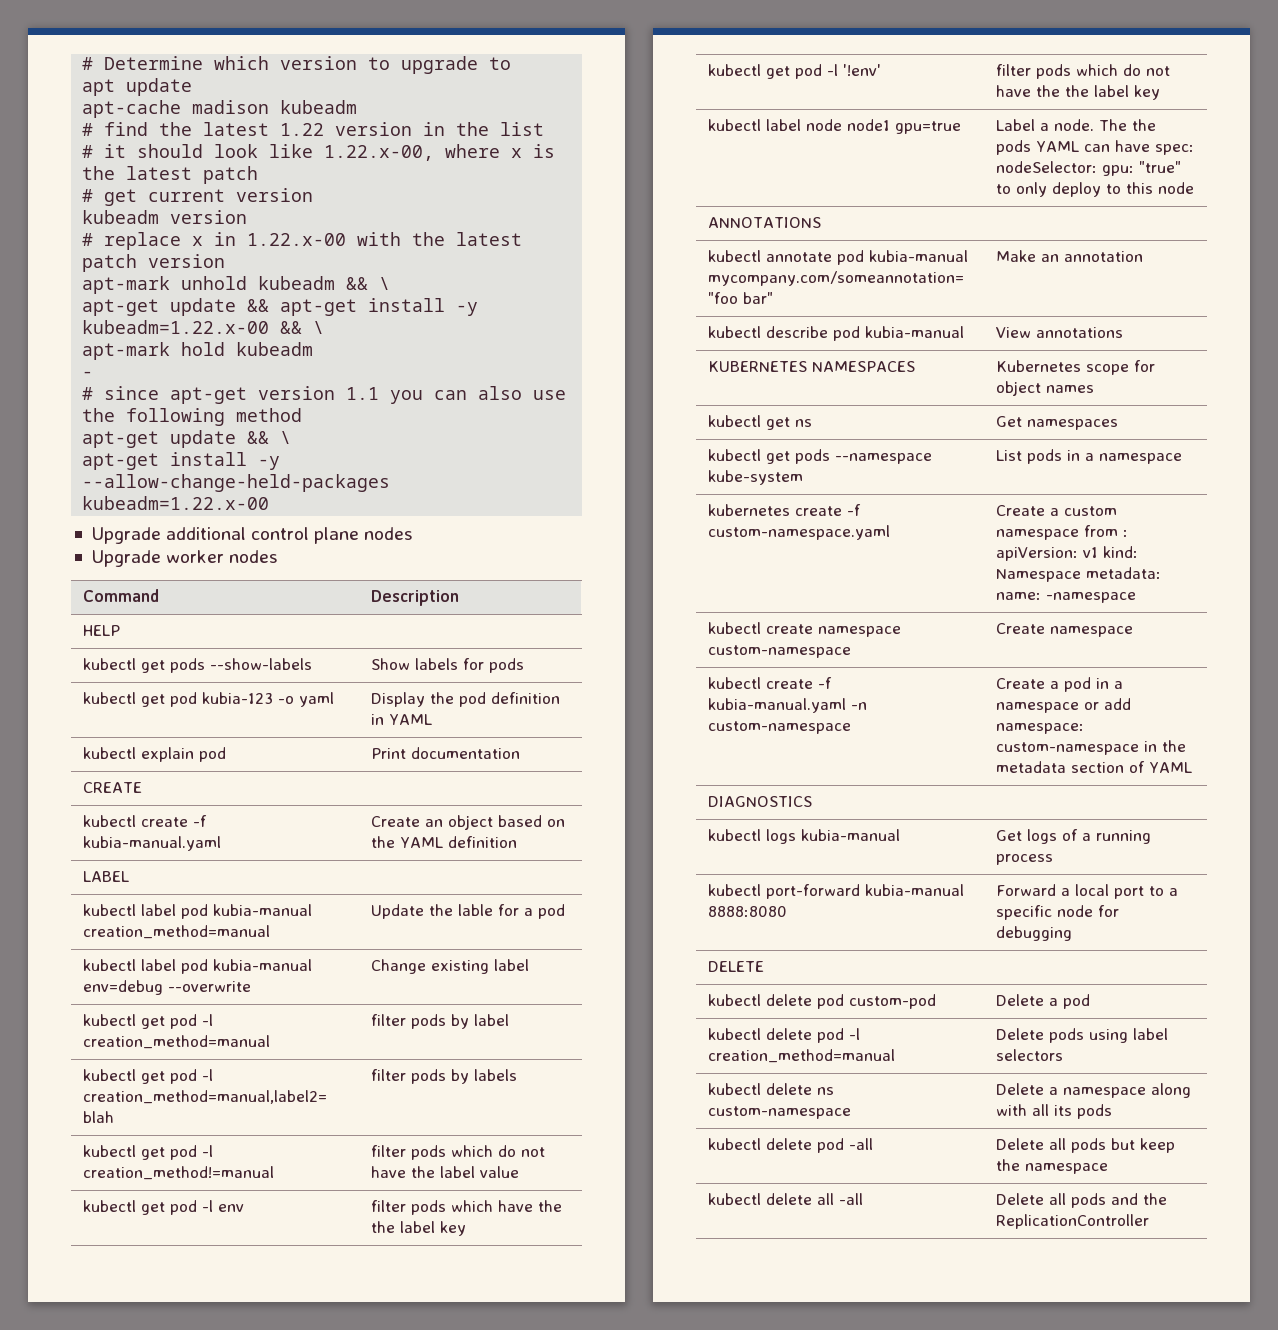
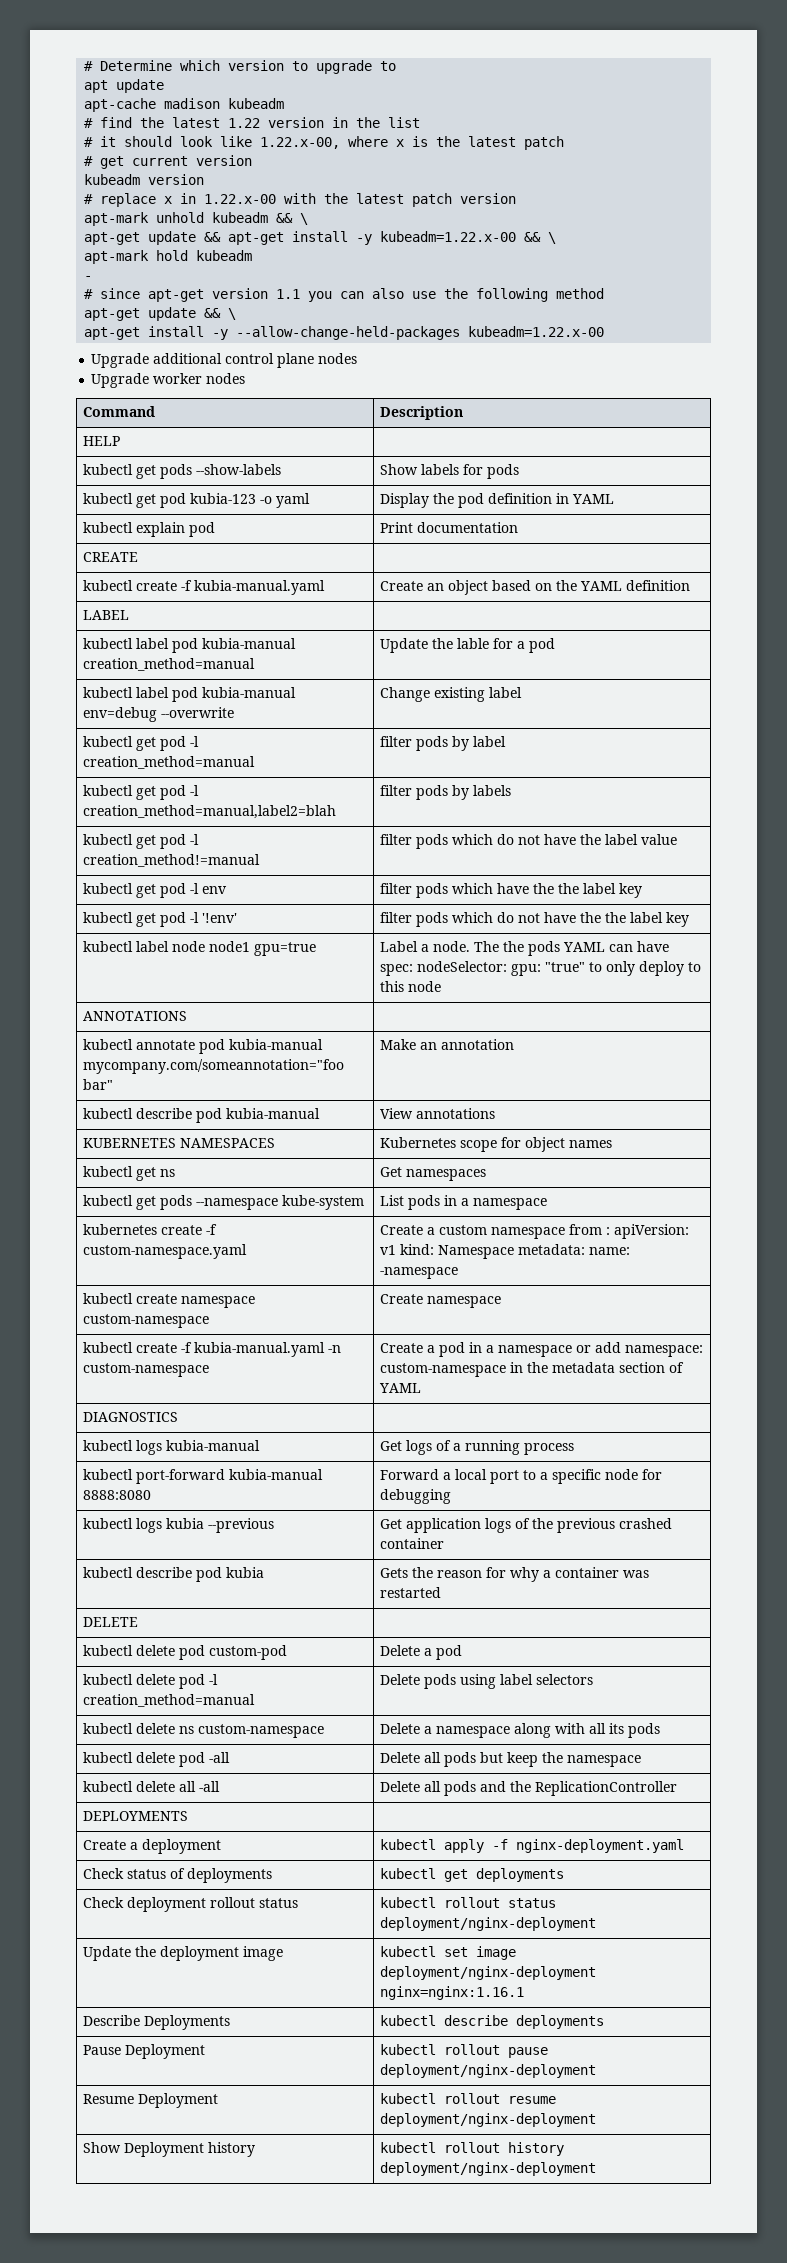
+ kubectl logs kubia --previous | Get application logs of the previous crashed container
+ kubectl describe pod kubia | Gets the reason for why a container was restarted
+ DEPLOYMENTS |
+ Create a deployment | kubectl apply -f nginx-deployment.yaml
+ Check status of deployments | kubectl get deployments
+ Check deployment rollout status | kubectl rollout status deployment/nginx-deployment
+ Update the deployment image | kubectl set image deployment/nginx-deployment nginx=nginx:1.16.1
+ Describe Deployments | kubectl describe deployments
+ Pause Deployment | kubectl rollout pause deployment/nginx-deployment
+ Resume Deployment | kubectl rollout resume deployment/nginx-deployment
+ Show Deployment history | kubectl rollout history deployment/nginx-deployment

